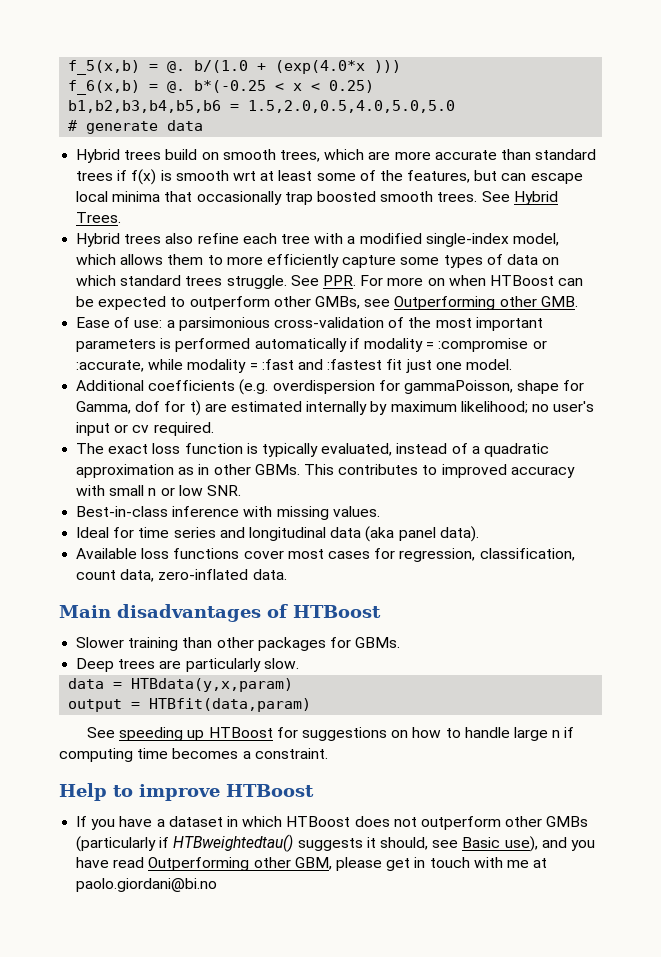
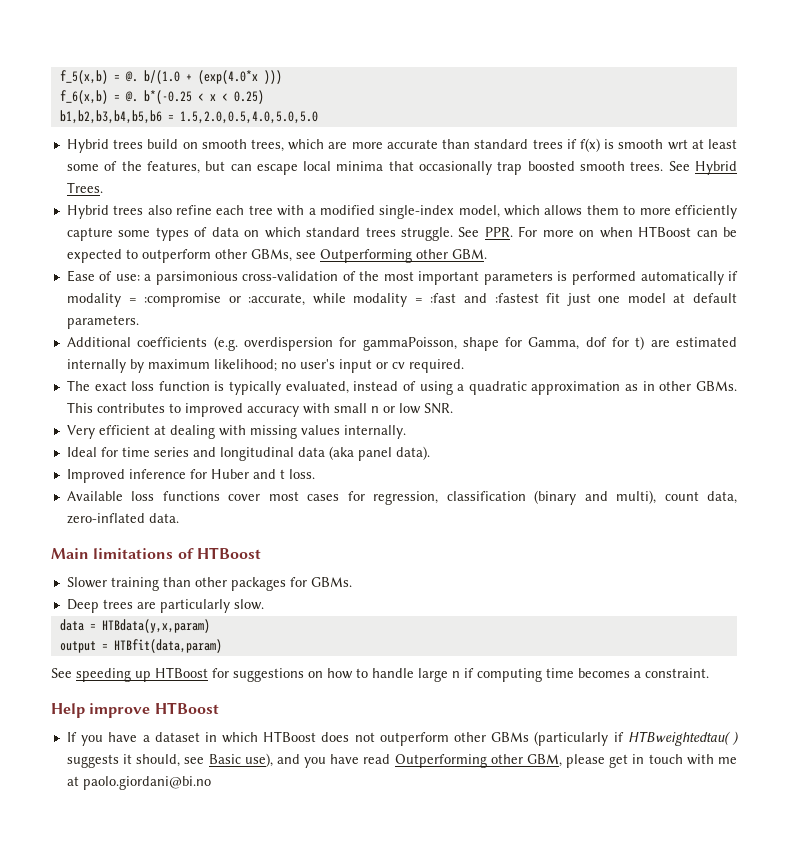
- # generate data
- See PPR. For more on when HTBoost can be expected to outperform other GMBs, see Outperforming other GMB.
+ See PPR. For more on when HTBoost can be expected to outperform other GBMs, see Outperforming other GBM.
- Ease of use: a parsimonious cross-validation of the most important parameters is performed automatically if modality = :compromise or :accurate, while modality = :fast and :fastest fit just one model.
+ Ease of use: a parsimonious cross-validation of the most important parameters is performed automatically if modality = :compromise or :accurate, while modality = :fast and :fastest fit just one model at default parameters.
- The exact loss function is typically evaluated, instead of a quadratic approximation as in other GBMs.
+ The exact loss function is typically evaluated, instead of using a quadratic approximation as in other GBMs.
- Best-in-class inference with missing values.
+ Very efficient at dealing with missing values internally.
+ Improved inference for Huber and t loss.
- Available loss functions cover most cases for regression, classification, count data, zero-inflated data.
+ Available loss functions cover most cases for regression, classification (binary and multi), count data, zero-inflated data.
- Main disadvantages of HTBoost
+ Main limitations of HTBoost
- Help to improve HTBoost
+ Help improve HTBoost
- If you have a dataset in which HTBoost does not outperform other GMBs (particularly if HTBweightedtau() suggests it should, see Basic use), and you have read Outperforming other GBM, please get in touch with me at paolo.giordani@bi.no
+ If you have a dataset in which HTBoost does not outperform other GBMs (particularly if HTBweightedtau( ) suggests it should, see Basic use), and you have read Outperforming other GBM, please get in touch with me at paolo.giordani@bi.no

